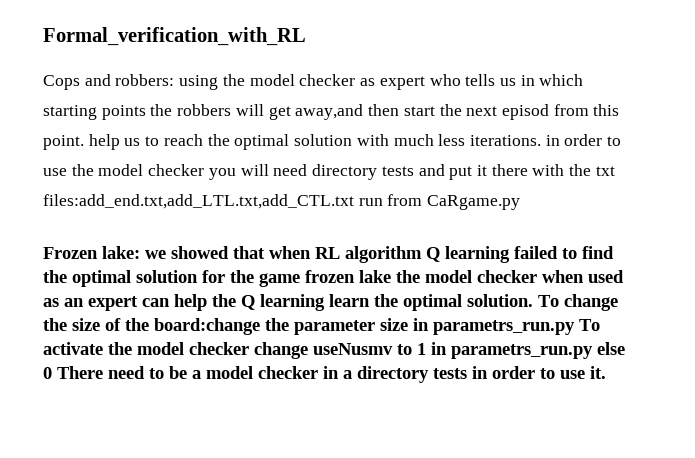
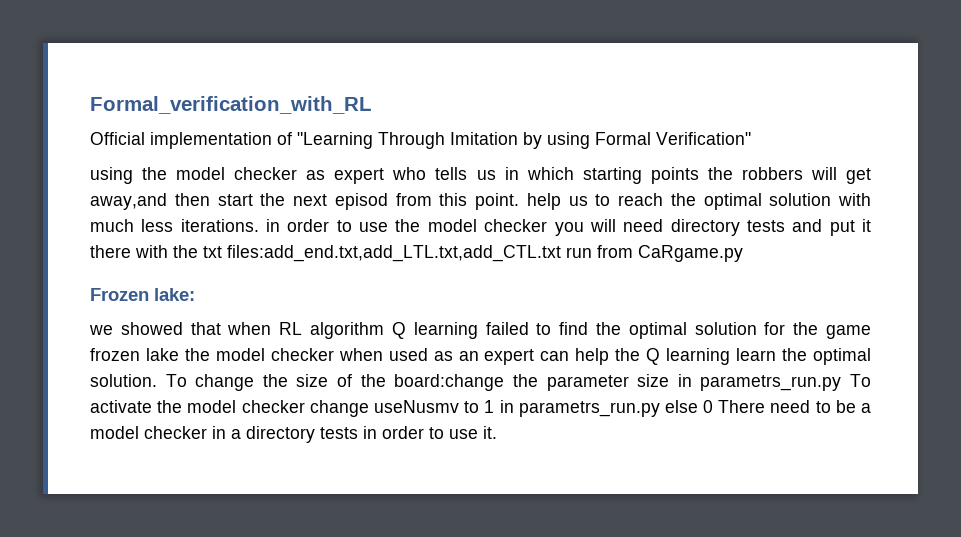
- Cops and robbers: using the model checker as expert who tells us in which starting points the robbers will get away,and then start the next episod from this point. help us to reach the optimal solution with much less iterations. in order to use the model checker you will need directory tests and put it there with the txt files:add_end.txt,add_LTL.txt,add_CTL.txt run from CaRgame.py
+ Official implementation of "Learning Through Imitation by using Formal Verification"
+ using the model checker as expert who tells us in which starting points the robbers will get away,and then start the next episod from this point. help us to reach the optimal solution with much less iterations. in order to use the model checker you will need directory tests and put it there with the txt files:add_end.txt,add_LTL.txt,add_CTL.txt run from CaRgame.py
- Frozen lake: we showed that when RL algorithm Q learning failed to find the optimal solution for the game frozen lake the model checker when used as an expert can help the Q learning learn the optimal solution.
+ Frozen lake:
+ we showed that when RL algorithm Q learning failed to find the optimal solution for the game frozen lake the model checker when used as an expert can help the Q learning learn the optimal solution.

